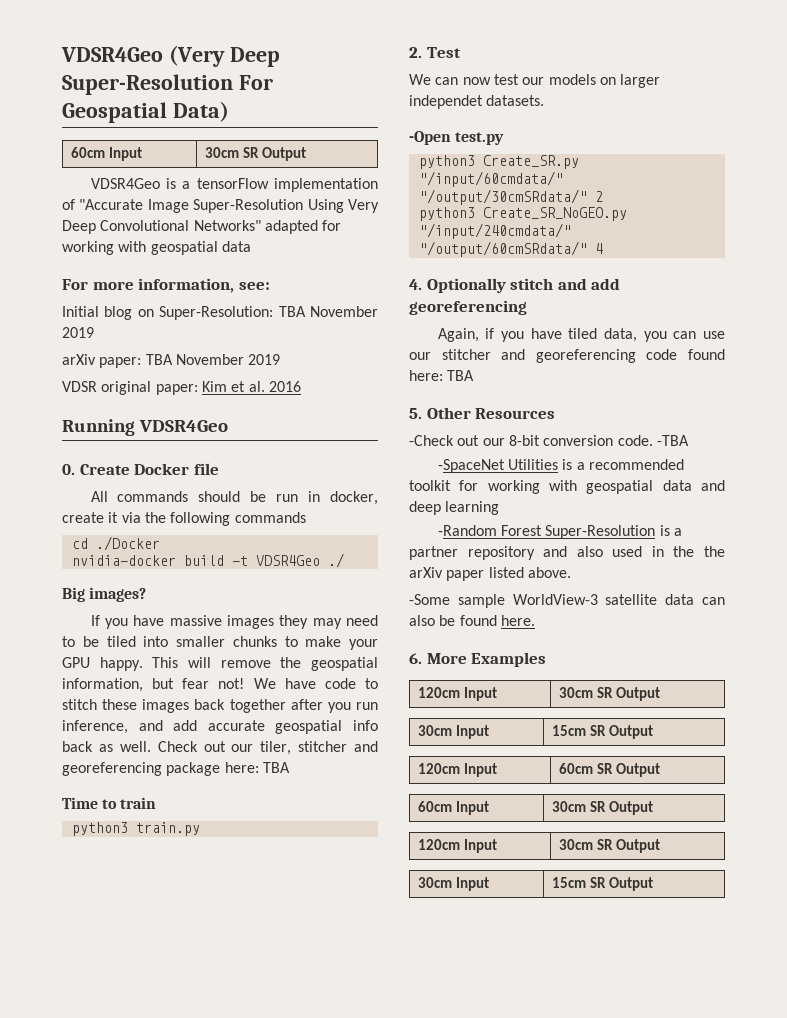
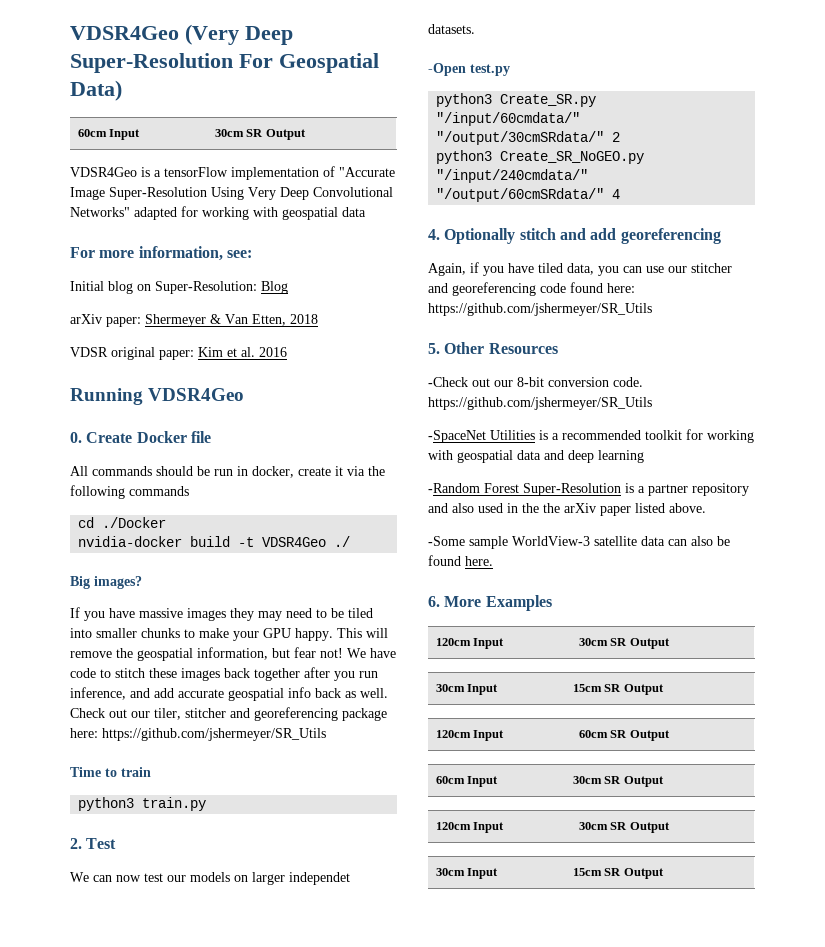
- Initial blog on Super-Resolution: TBA November 2019
+ Initial blog on Super-Resolution: Blog
- arXiv paper: TBA November 2019
+ arXiv paper: Shermeyer & Van Etten, 2018
- Check out our tiler, stitcher and georeferencing package here: TBA
+ Check out our tiler, stitcher and georeferencing package here: https://github.com/jshermeyer/SR_Utils
- Again, if you have tiled data, you can use our stitcher and georeferencing code found here: TBA
+ Again, if you have tiled data, you can use our stitcher and georeferencing code found here: https://github.com/jshermeyer/SR_Utils
- -Check out our 8-bit conversion code. -TBA
+ -Check out our 8-bit conversion code. https://github.com/jshermeyer/SR_Utils

